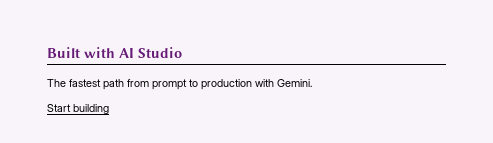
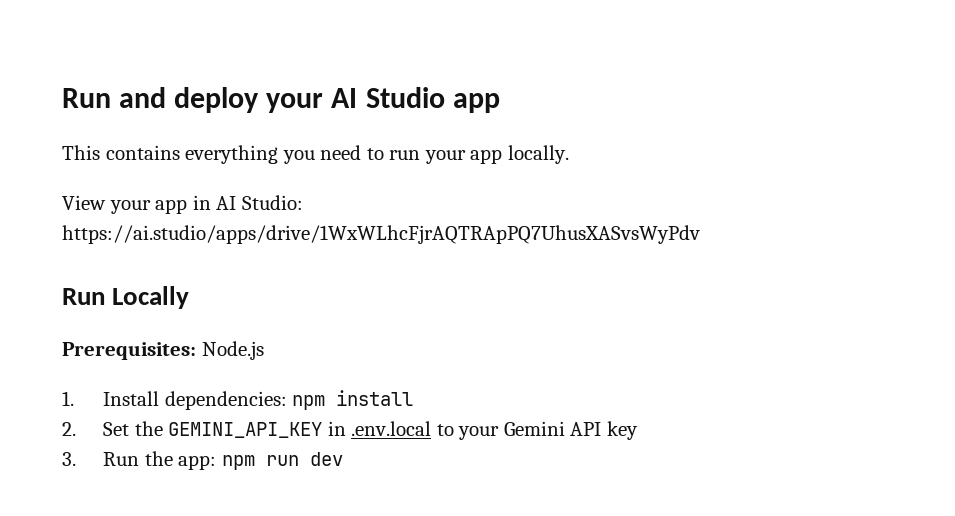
- Built with AI Studio
- The fastest path from prompt to production with Gemini.
- Start building
+ Run and deploy your AI Studio app
+ This contains everything you need to run your app locally.
+ View your app in AI Studio: https://ai.studio/apps/drive/1WxWLhcFjrAQTRApPQ7UhusXASvsWyPdv
+ Run Locally
+ Prerequisites: Node.js
+ 1. Install dependencies: npm install
+ 2. Set the GEMINI_API_KEY in .env.local to your Gemini API key
+ 3. Run the app: npm run dev

